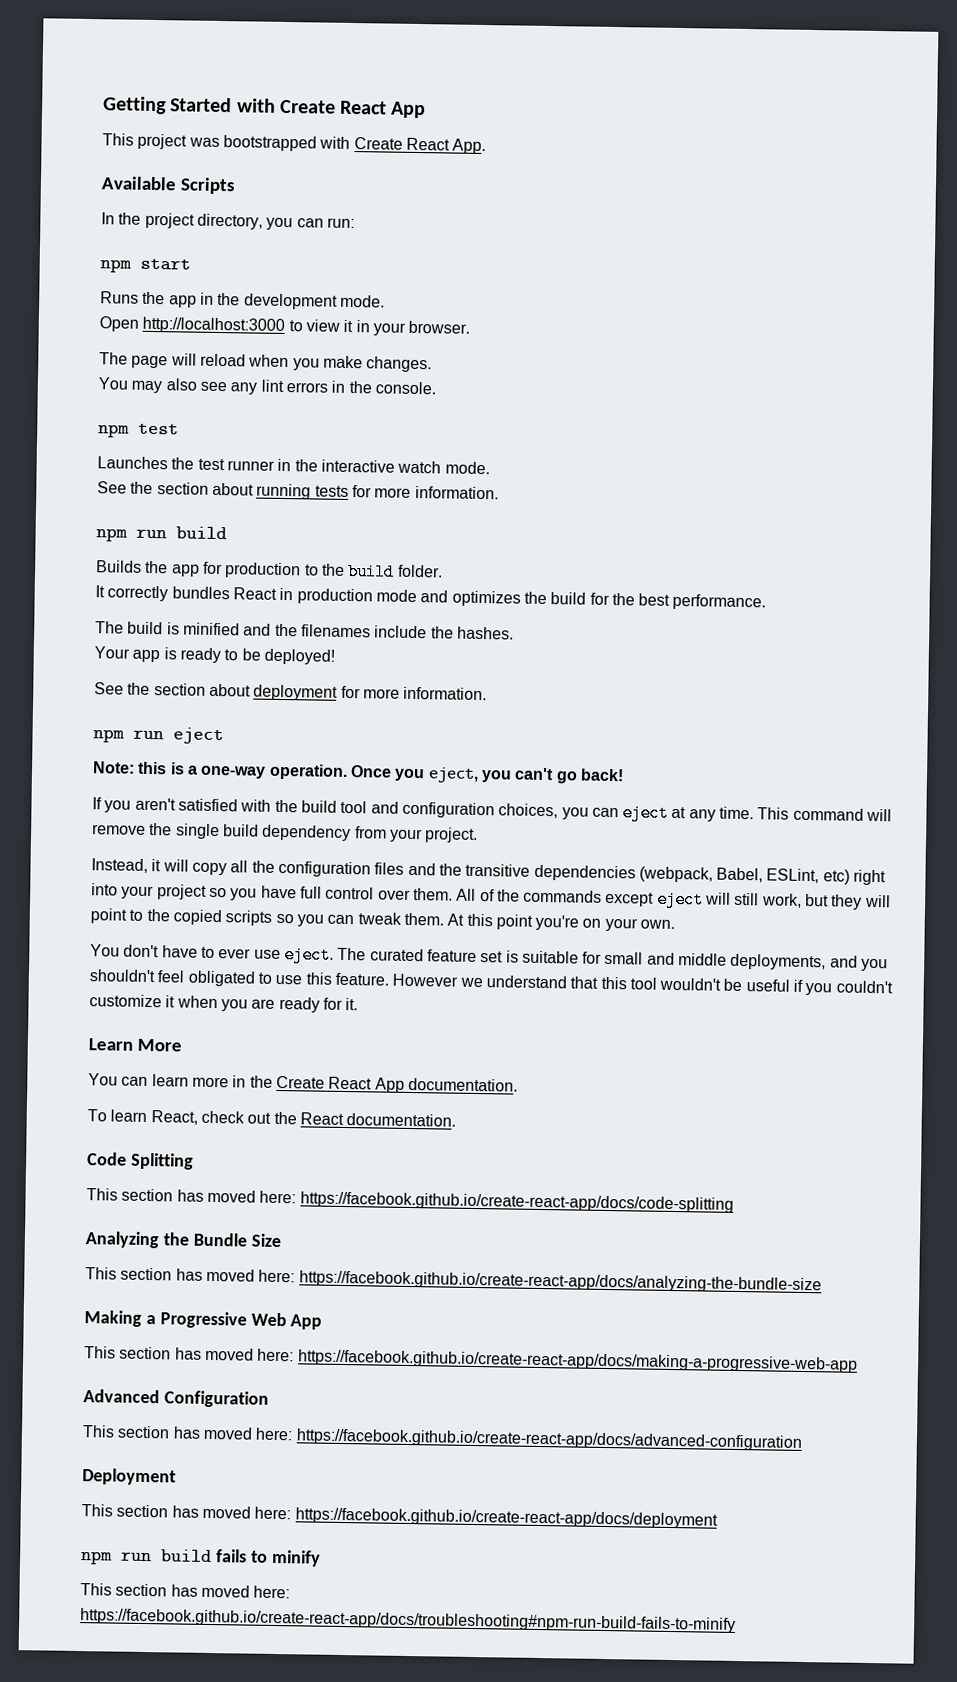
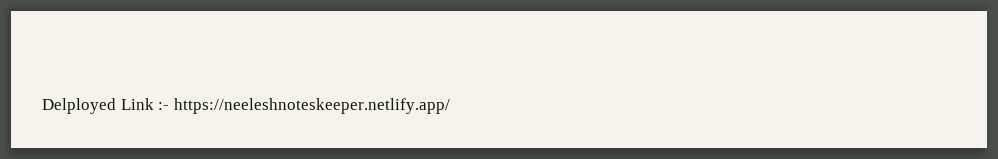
- Getting Started with Create React App
- This project was bootstrapped with Create React App.
- Available Scripts
- In the project directory, you can run:
- npm start
- Runs the app in the development mode.
- Open http://localhost:3000 to view it in your browser.
- The page will reload when you make changes.
- You may also see any lint errors in the console.
- npm test
- Launches the test runner in the interactive watch mode.
- See the section about running tests for more information.
- npm run build
- Builds the app for production to the build folder.
- It correctly bundles React in production mode and optimizes the build for the best performance.
- The build is minified and the filenames include the hashes.
- Your app is ready to be deployed!
- See the section about deployment for more information.
- npm run eject
- Note: this is a one-way operation. Once you eject, you can't go back!
- If you aren't satisfied with the build tool and configuration choices, you can eject at any time. This command will remove the single build dependency from your project.
- Instead, it will copy all the configuration files and the transitive dependencies (webpack, Babel, ESLint, etc) right into your project so you have full control over them. All of the commands except eject will still work, but they will point to the copied scripts so you can tweak them. At this point you're on your own.
- You don't have to ever use eject. The curated feature set is suitable for small and middle deployments, and you shouldn't feel obligated to use this feature. However we understand that this tool wouldn't be useful if you couldn't customize it when you are ready for it.
- Learn More
- You can learn more in the Create React App documentation.
- To learn React, check out the React documentation.
- Code Splitting
- This section has moved here: https://facebook.github.io/create-react-app/docs/code-splitting
- Analyzing the Bundle Size
- This section has moved here: https://facebook.github.io/create-react-app/docs/analyzing-the-bundle-size
- Making a Progressive Web App
- This section has moved here: https://facebook.github.io/create-react-app/docs/making-a-progressive-web-app
- Advanced Configuration
- This section has moved here: https://facebook.github.io/create-react-app/docs/advanced-configuration
- Deployment
- This section has moved here: https://facebook.github.io/create-react-app/docs/deployment
- npm run build fails to minify
- This section has moved here: https://facebook.github.io/create-react-app/docs/troubleshooting#npm-run-build-fails-to-minify
+ Delployed Link :- https://neeleshnoteskeeper.netlify.app/

